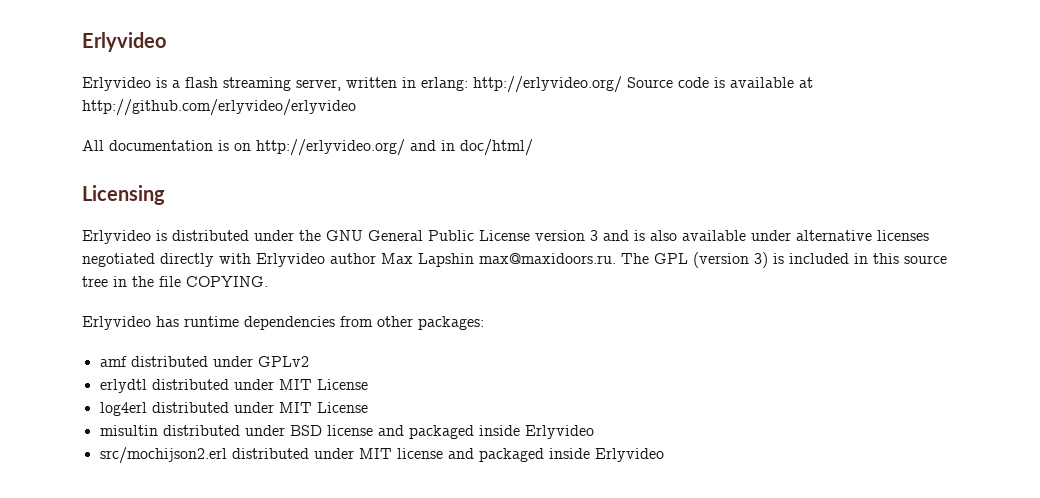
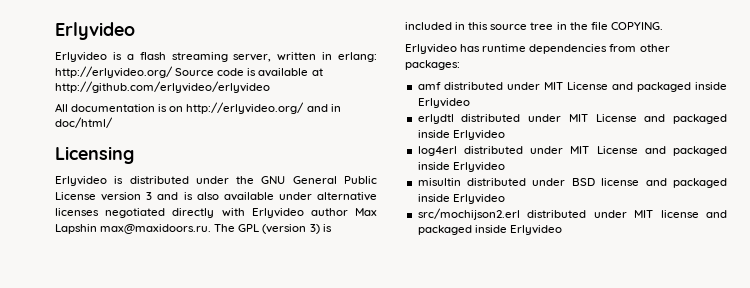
- amf distributed under GPLv2
+ amf distributed under MIT License and packaged inside Erlyvideo
- erlydtl distributed under MIT License
+ erlydtl distributed under MIT License and packaged inside Erlyvideo
- log4erl distributed under MIT License
+ log4erl distributed under MIT License and packaged inside Erlyvideo

